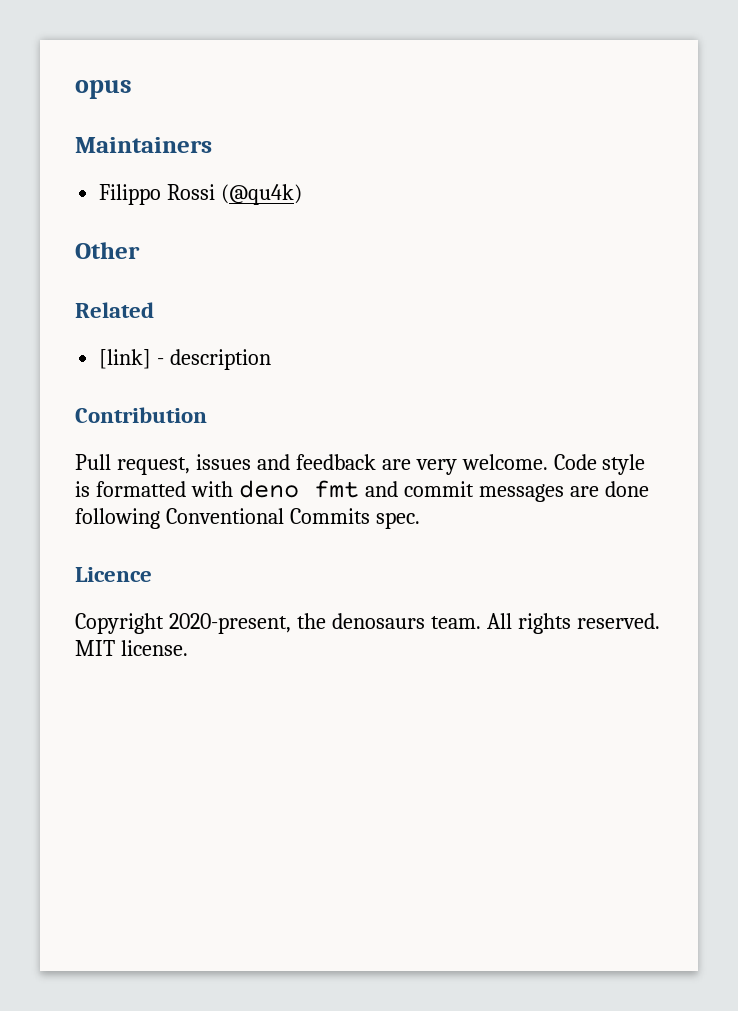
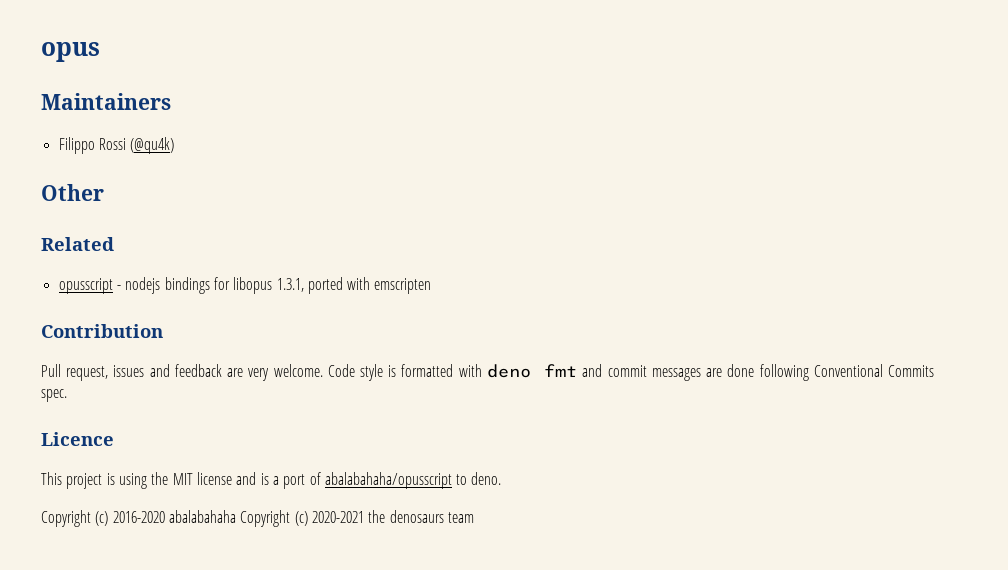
- [link] - description
+ opusscript - nodejs bindings for libopus 1.3.1, ported with emscripten
- Copyright 2020-present, the denosaurs team. All rights reserved. MIT license.
+ This project is using the MIT license and is a port of abalabahaha/opusscript to deno.
+ Copyright (c) 2016-2020 abalabahaha Copyright (c) 2020-2021 the denosaurs team

